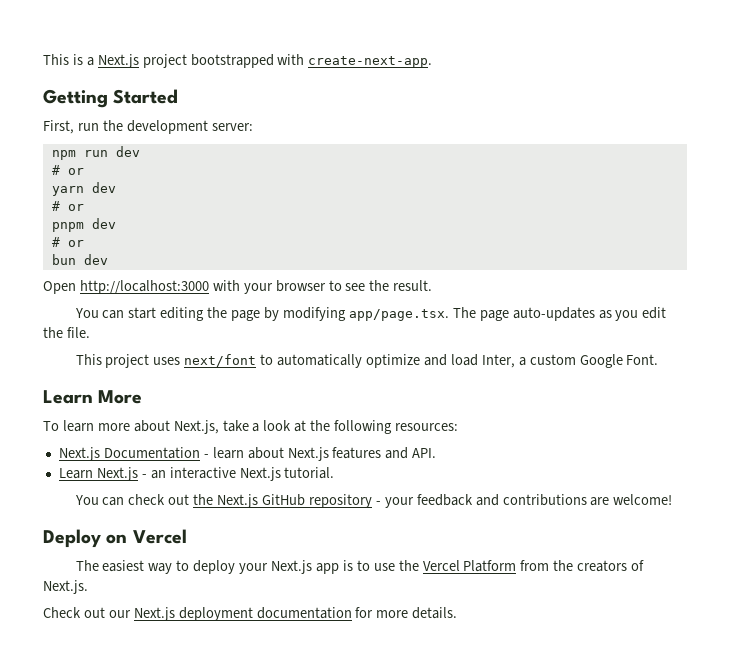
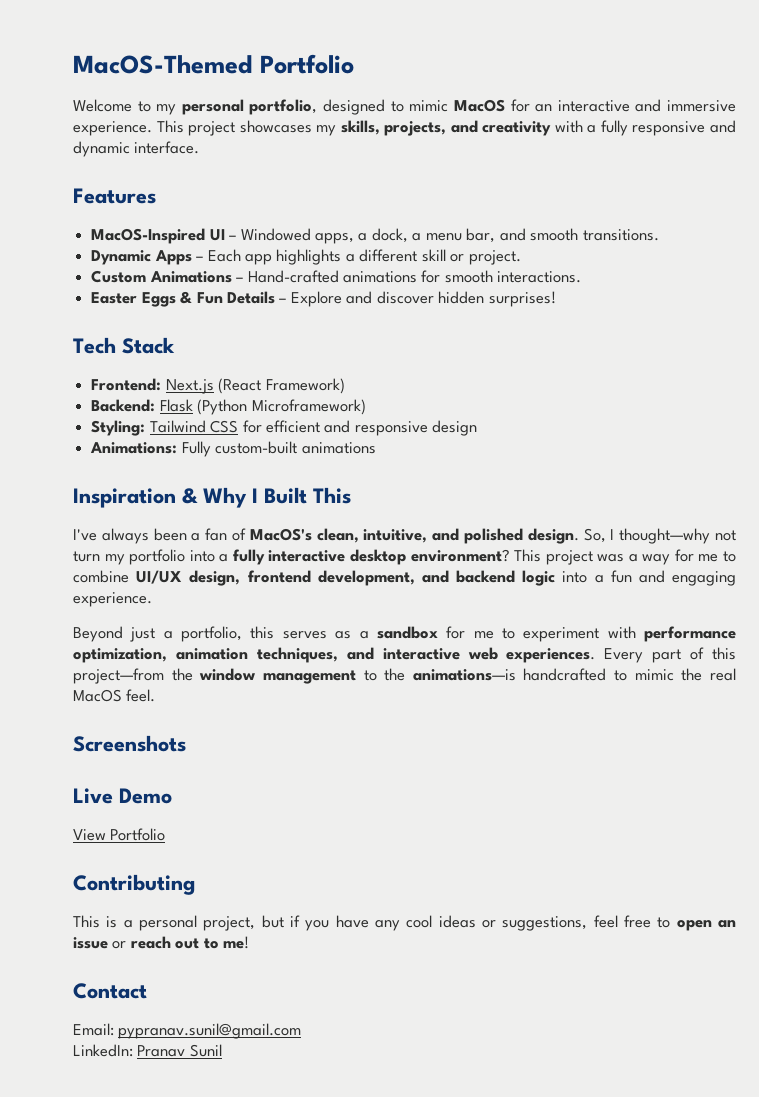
- This is a Next.js project bootstrapped with create-next-app.
- Getting Started
- First, run the development server:
- npm run dev
- # or
- yarn dev
- # or
- pnpm dev
- # or
- bun dev
- Open http://localhost:3000 with your browser to see the result.
- You can start editing the page by modifying app/page.tsx. The page auto-updates as you edit the file.
- This project uses next/font to automatically optimize and load Inter, a custom Google Font.
- Learn More
- To learn more about Next.js, take a look at the following resources:
- Next.js Documentation - learn about Next.js features and API.
- Learn Next.js - an interactive Next.js tutorial.
- You can check out the Next.js GitHub repository - your feedback and contributions are welcome!
- Deploy on Vercel
- The easiest way to deploy your Next.js app is to use the Vercel Platform from the creators of Next.js.
- Check out our Next.js deployment documentation for more details.
+ MacOS-Themed Portfolio
+ Welcome to my personal portfolio, designed to mimic MacOS for an interactive and immersive experience. This project showcases my skills, projects, and creativity with a fully responsive and dynamic interface.
+ Features
+ MacOS-Inspired UI – Windowed apps, a dock, a menu bar, and smooth transitions.
+ Dynamic Apps – Each app highlights a different skill or project.
+ Custom Animations – Hand-crafted animations for smooth interactions.
+ Easter Eggs & Fun Details – Explore and discover hidden surprises!
+ Tech Stack
+ Frontend: Next.js (React Framework)
+ Backend: Flask (Python Microframework)
+ Styling: Tailwind CSS for efficient and responsive design
+ Animations: Fully custom-built animations
+ Inspiration & Why I Built This
+ I've always been a fan of MacOS's clean, intuitive, and polished design. So, I thought—why not turn my portfolio into a fully interactive desktop environment? This project was a way for me to combine UI/UX design, frontend development, and backend logic into a fun and engaging experience.
+ Beyond just a portfolio, this serves as a sandbox for me to experiment with performance optimization, animation techniques, and interactive web experiences. Every part of this project—from the window management to the animations—is handcrafted to mimic the real MacOS feel.
+ Screenshots
+ Live Demo
+ View Portfolio
+ Contributing
+ This is a personal project, but if you have any cool ideas or suggestions, feel free to open an issue or reach out to me!
+ Contact
+ Email: pypranav.sunil@gmail.com
+ LinkedIn: Pranav Sunil

